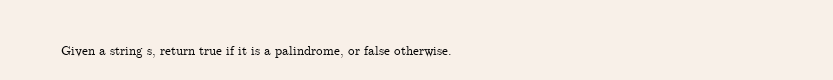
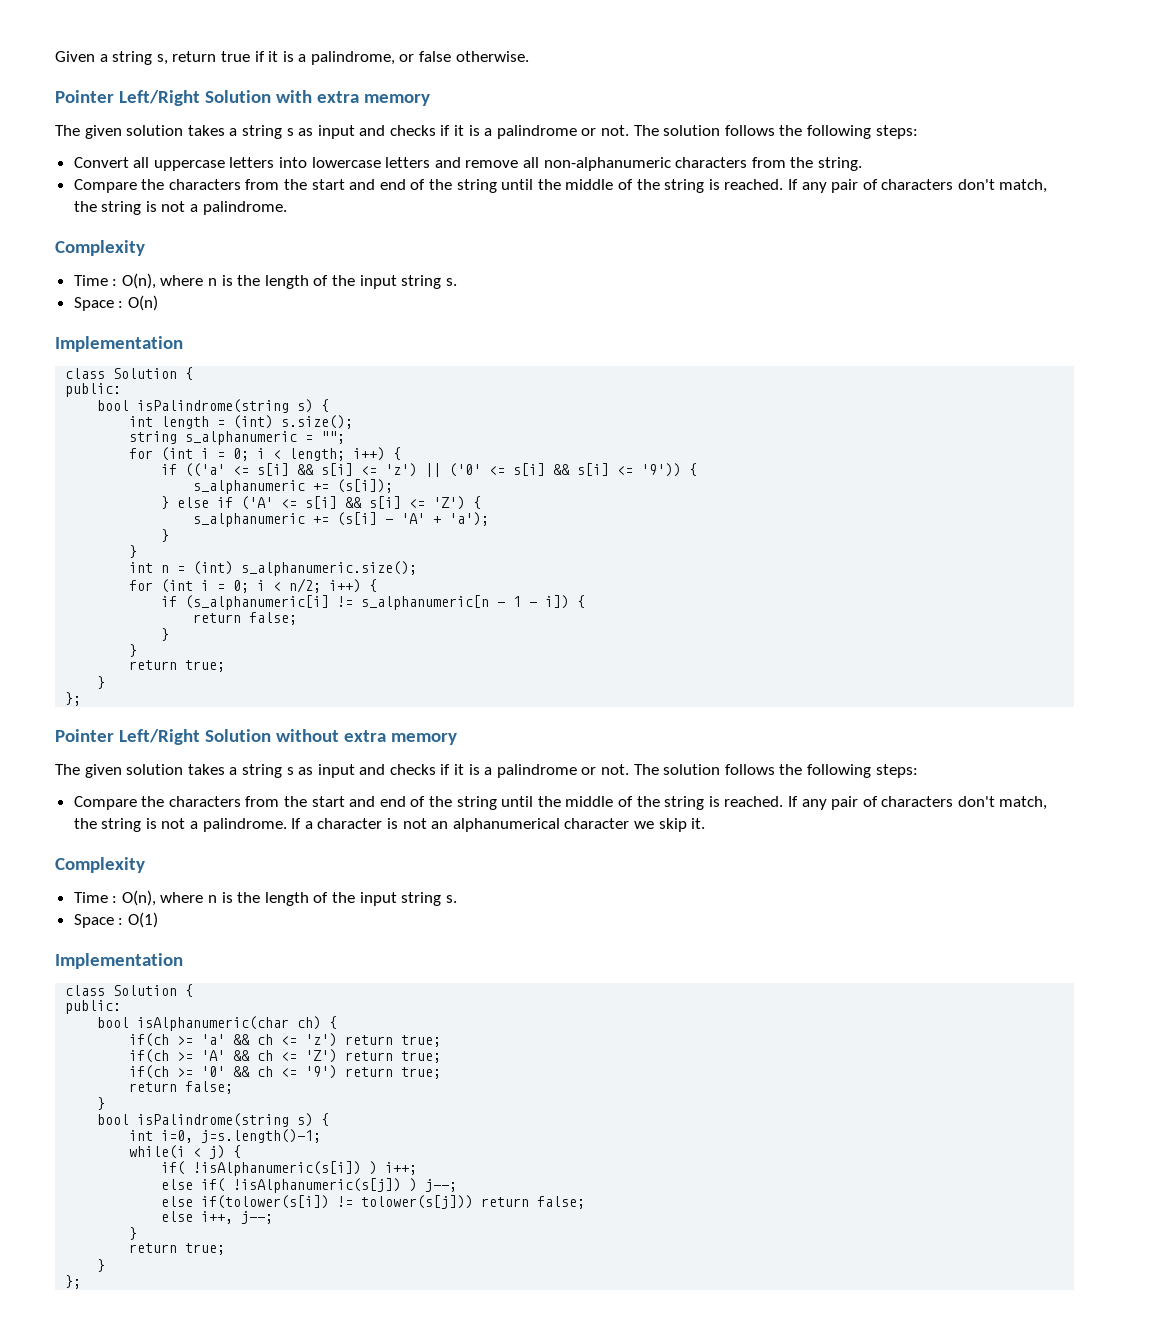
+ Pointer Left/Right Solution with extra memory
+ The given solution takes a string s as input and checks if it is a palindrome or not. The solution follows the following steps:
+ Convert all uppercase letters into lowercase letters and remove all non-alphanumeric characters from the string.
+ Compare the characters from the start and end of the string until the middle of the string is reached. If any pair of characters don't match, the string is not a palindrome.
+ Complexity
+ Time : O(n), where n is the length of the input string s.
+ Space : O(n)
+ Implementation
+ class Solution {
+ public:
+ bool isPalindrome(string s) {
+ int length = (int) s.size();
+ string s_alphanumeric = "";
+ for (int i = 0; i < length; i++) {
+ if (('a' <= s[i] && s[i] <= 'z') || ('0' <= s[i] && s[i] <= '9')) {
+ s_alphanumeric += (s[i]);
+ } else if ('A' <= s[i] && s[i] <= 'Z') {
+ s_alphanumeric += (s[i] - 'A' + 'a');
+ }
+ }
+ int n = (int) s_alphanumeric.size();
+ for (int i = 0; i < n/2; i++) {
+ if (s_alphanumeric[i] != s_alphanumeric[n - 1 - i]) {
+ return false;
+ }
+ }
+ return true;
+ }
+ };
+ Pointer Left/Right Solution without extra memory
+ The given solution takes a string s as input and checks if it is a palindrome or not. The solution follows the following steps:
+ Compare the characters from the start and end of the string until the middle of the string is reached. If any pair of characters don't match, the string is not a palindrome. If a character is not an alphanumerical character we skip it.
+ Complexity
+ Time : O(n), where n is the length of the input string s.
+ Space : O(1)
+ Implementation
+ class Solution {
+ public:
+ bool isAlphanumeric(char ch) {
+ if(ch >= 'a' && ch <= 'z') return true;
+ if(ch >= 'A' && ch <= 'Z') return true;
+ if(ch >= '0' && ch <= '9') return true;
+ return false;
+ }
+ bool isPalindrome(string s) {
+ int i=0, j=s.length()-1;
+ while(i < j) {
+ if( !isAlphanumeric(s[i]) ) i++;
+ else if( !isAlphanumeric(s[j]) ) j--;
+ else if(tolower(s[i]) != tolower(s[j])) return false;
+ else i++, j--;
+ }
+ return true;
+ }
+ };

